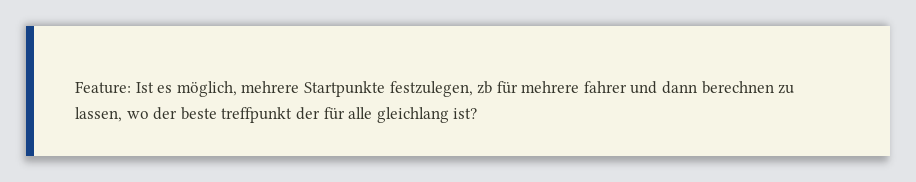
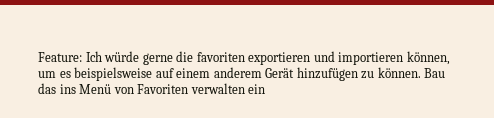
- Feature: Ist es möglich, mehrere Startpunkte festzulegen, zb für mehrere fahrer und dann berechnen zu lassen, wo der beste treffpunkt der für alle gleichlang ist?
+ Feature: Ich würde gerne die favoriten exportieren und importieren können, um es beispielsweise auf einem anderem Gerät hinzufügen zu können. Bau das ins Menü von Favoriten verwalten ein

